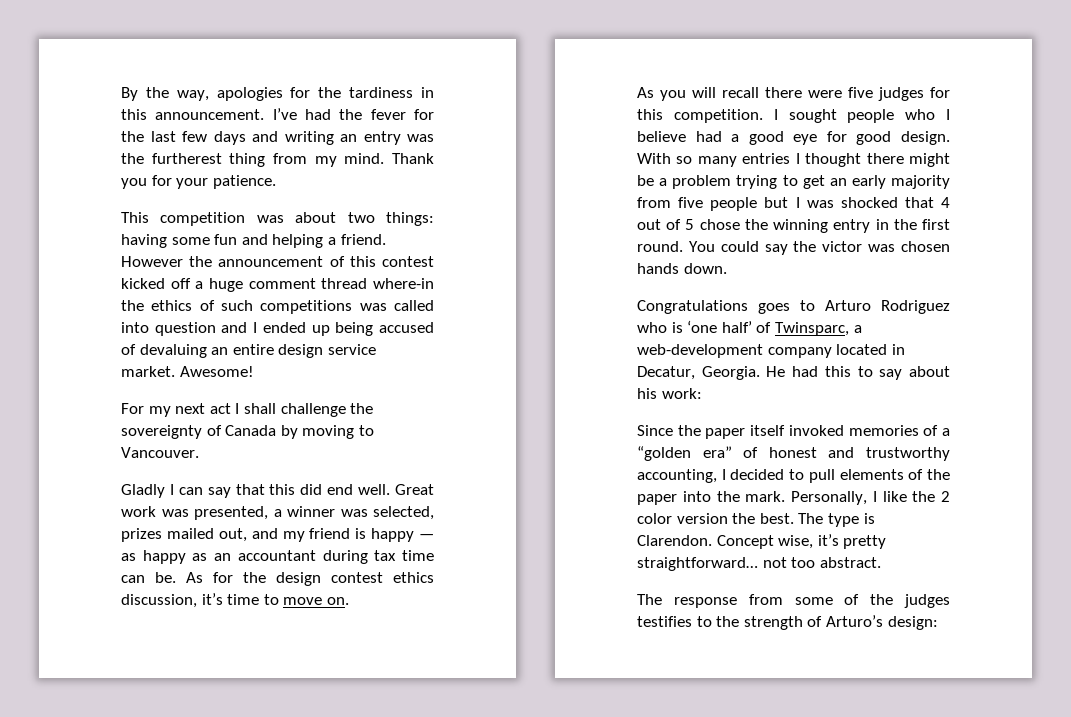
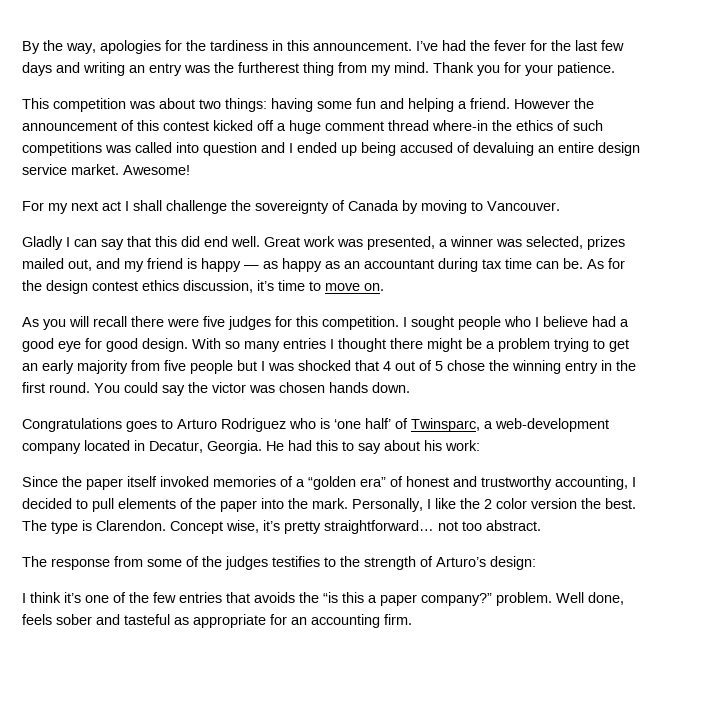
+ I think it’s one of the few entries that avoids the “is this a paper company?” problem. Well done, feels sober and tasteful as appropriate for an accounting firm.

